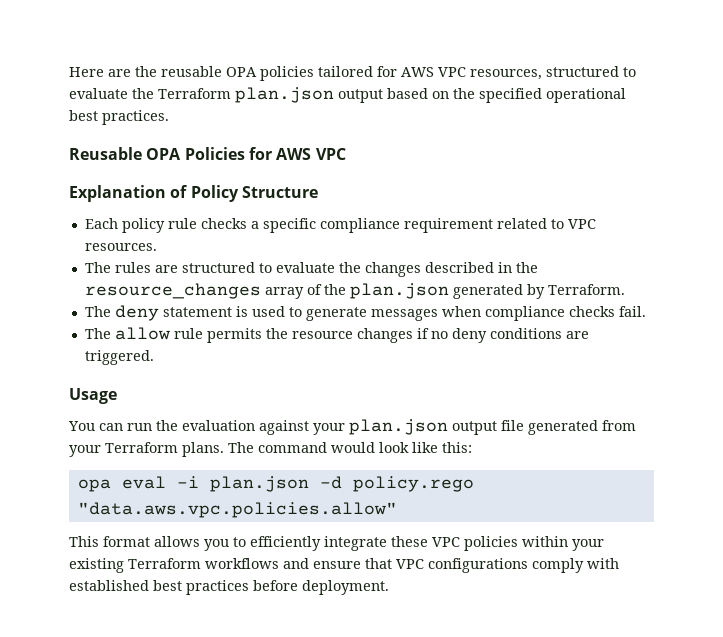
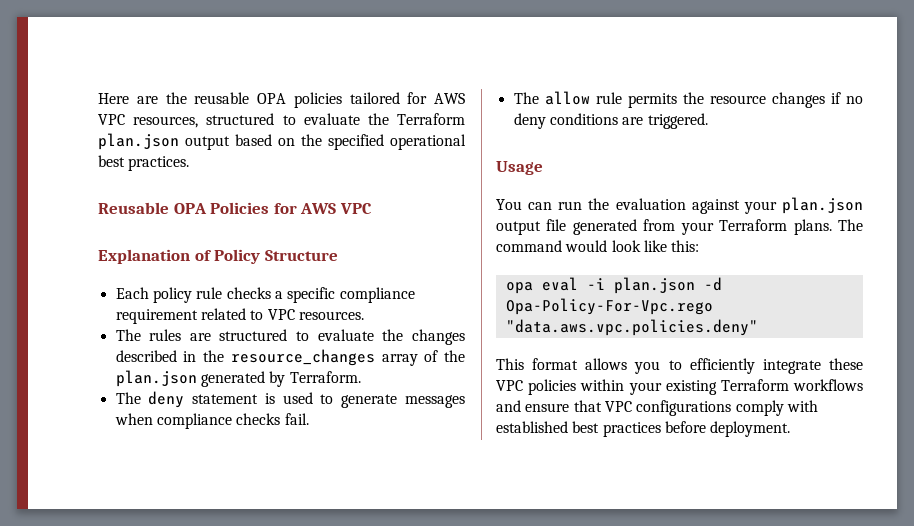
- opa eval -i plan.json -d policy.rego "data.aws.vpc.policies.allow"
+ opa eval -i plan.json -d Opa-Policy-For-Vpc.rego "data.aws.vpc.policies.deny"

